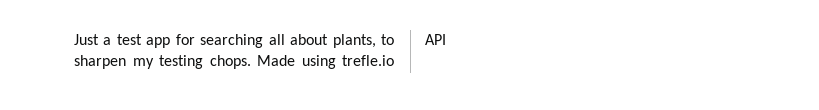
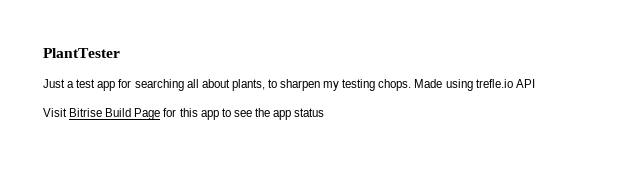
+ PlantTester
+ Visit Bitrise Build Page for this app to see the app status

